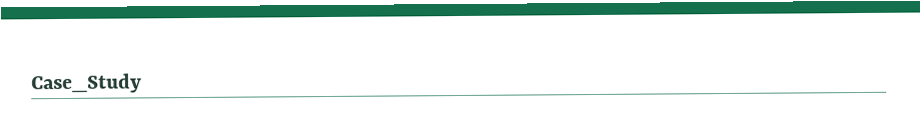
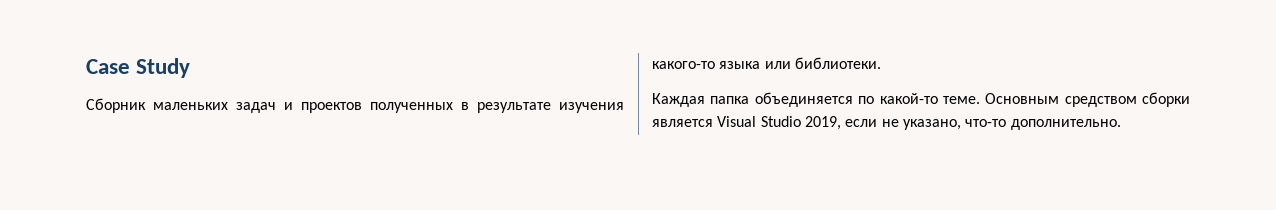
- Case_Study
+ Case Study
+ Сборник маленьких задач и проектов полученных в результате изучения какого-то языка или библиотеки.
+ Каждая папка объединяется по какой-то теме. Основным средством сборки является Visual Studio 2019, если не указано, что-то дополнительно.

